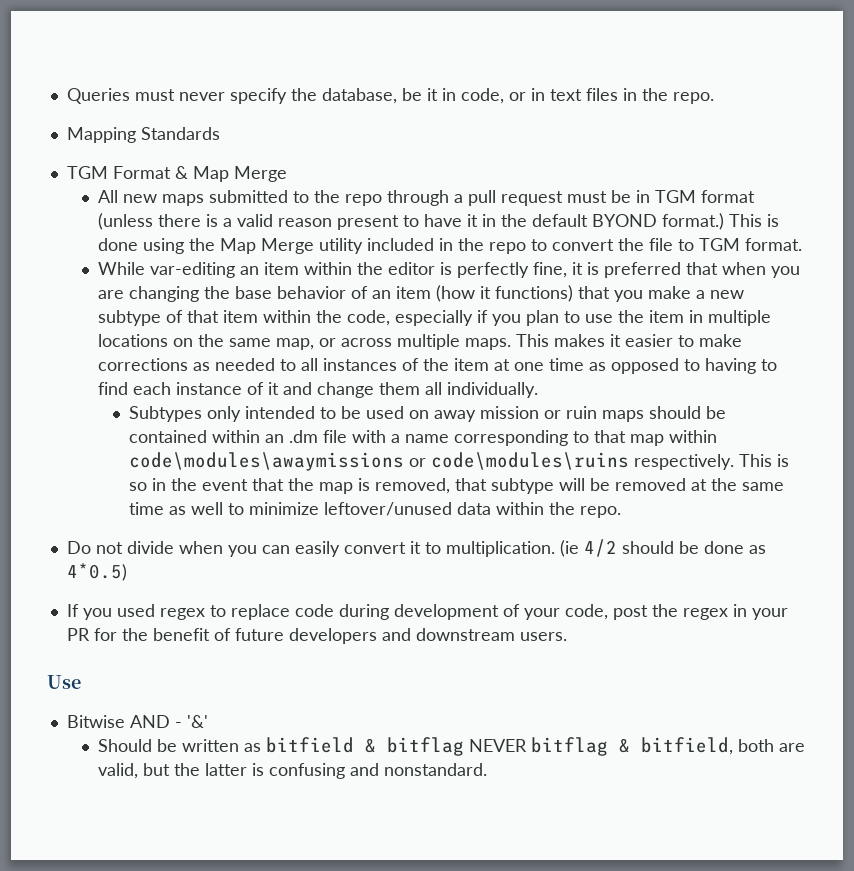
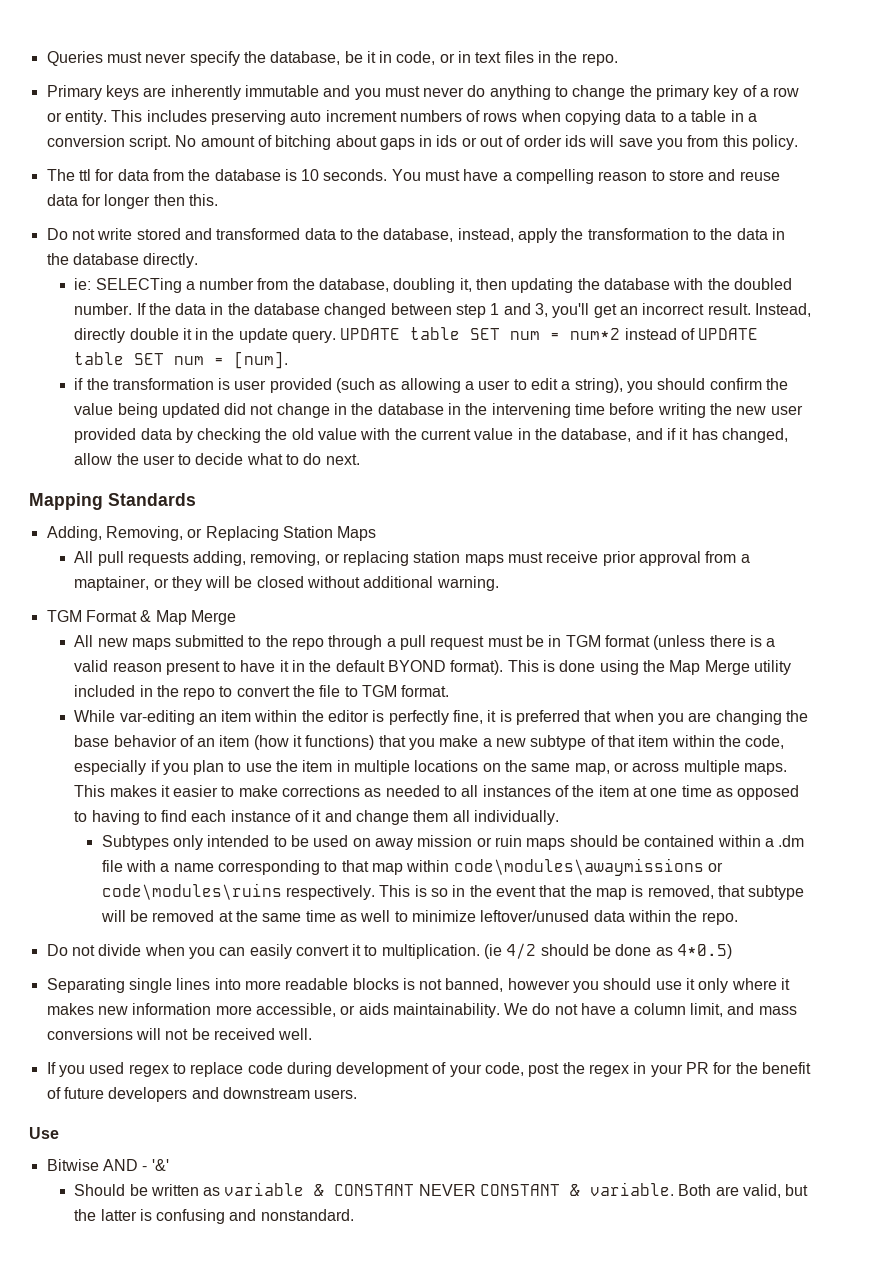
+ Primary keys are inherently immutable and you must never do anything to change the primary key of a row or entity. This includes preserving auto increment numbers of rows when copying data to a table in a conversion script. No amount of bitching about gaps in ids or out of order ids will save you from this policy.
+ The ttl for data from the database is 10 seconds. You must have a compelling reason to store and reuse data for longer then this.
+ Do not write stored and transformed data to the database, instead, apply the transformation to the data in the database directly.
+ ie: SELECTing a number from the database, doubling it, then updating the database with the doubled number. If the data in the database changed between step 1 and 3, you'll get an incorrect result. Instead, directly double it in the update query. UPDATE table SET num = num*2 instead of UPDATE table SET num = [num].
+ if the transformation is user provided (such as allowing a user to edit a string), you should confirm the value being updated did not change in the database in the intervening time before writing the new user provided data by checking the old value with the current value in the database, and if it has changed, allow the user to decide what to do next.
  Mapping Standards
+ Adding, Removing, or Replacing Station Maps
+ All pull requests adding, removing, or replacing station maps must receive prior approval from a maptainer, or they will be closed without additional warning.
- All new maps submitted to the repo through a pull request must be in TGM format (unless there is a valid reason present to have it in the default BYOND format.)
+ All new maps submitted to the repo through a pull request must be in TGM format (unless there is a valid reason present to have it in the default BYOND format).
- Subtypes only intended to be used on away mission or ruin maps should be contained within an .dm file with a name corresponding to that map within code\modules\awaymissions or code\modules\ruins respectively.
+ Subtypes only intended to be used on away mission or ruin maps should be contained within a .dm file with a name corresponding to that map within code\modules\awaymissions or code\modules\ruins respectively.
+ Separating single lines into more readable blocks is not banned, however you should use it only where it makes new information more accessible, or aids maintainability. We do not have a column limit, and mass conversions will not be received well.
- Should be written as bitfield & bitflag NEVER bitflag & bitfield, both are valid, but the latter is confusing and nonstandard.
+ Should be written as variable & CONSTANT NEVER CONSTANT & variable. Both are valid, but the latter is confusing and nonstandard.

